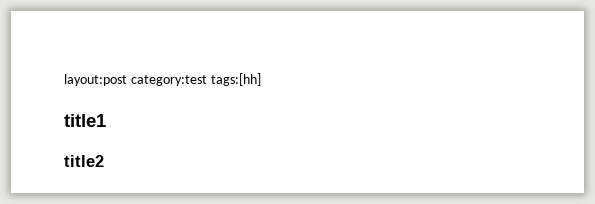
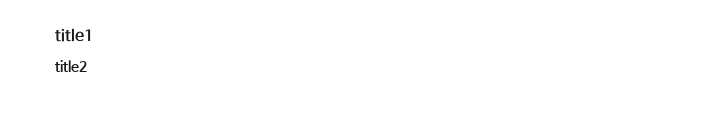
- layout:post category:test tags:[hh]

